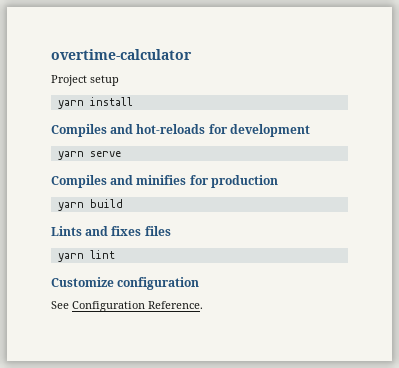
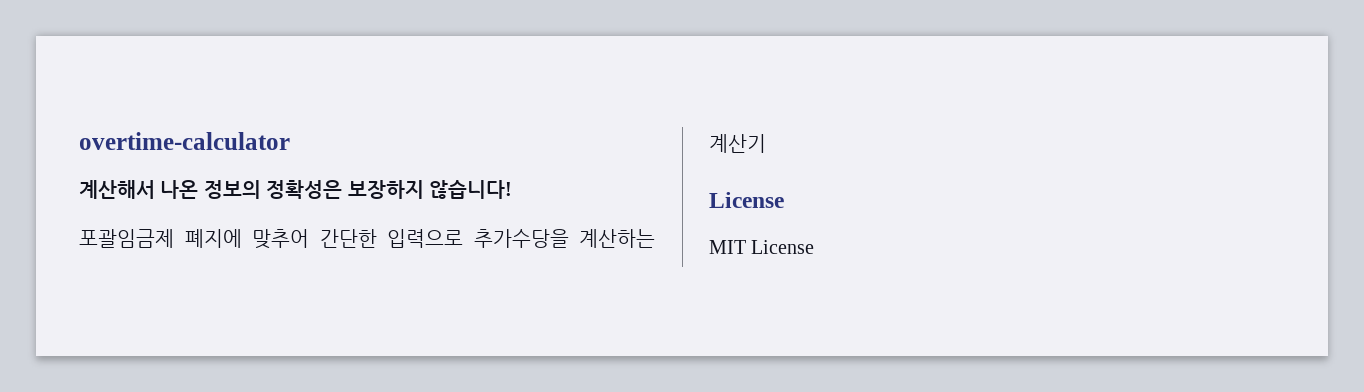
- Project setup
- yarn install
- Compiles and hot-reloads for development
- yarn serve
- Compiles and minifies for production
- yarn build
- Lints and fixes files
- yarn lint
- Customize configuration
- See Configuration Reference.
+ 계산해서 나온 정보의 정확성은 보장하지 않습니다!
+ 포괄임금제 폐지에 맞추어 간단한 입력으로 추가수당을 계산하는 계산기
+ License
+ MIT License

